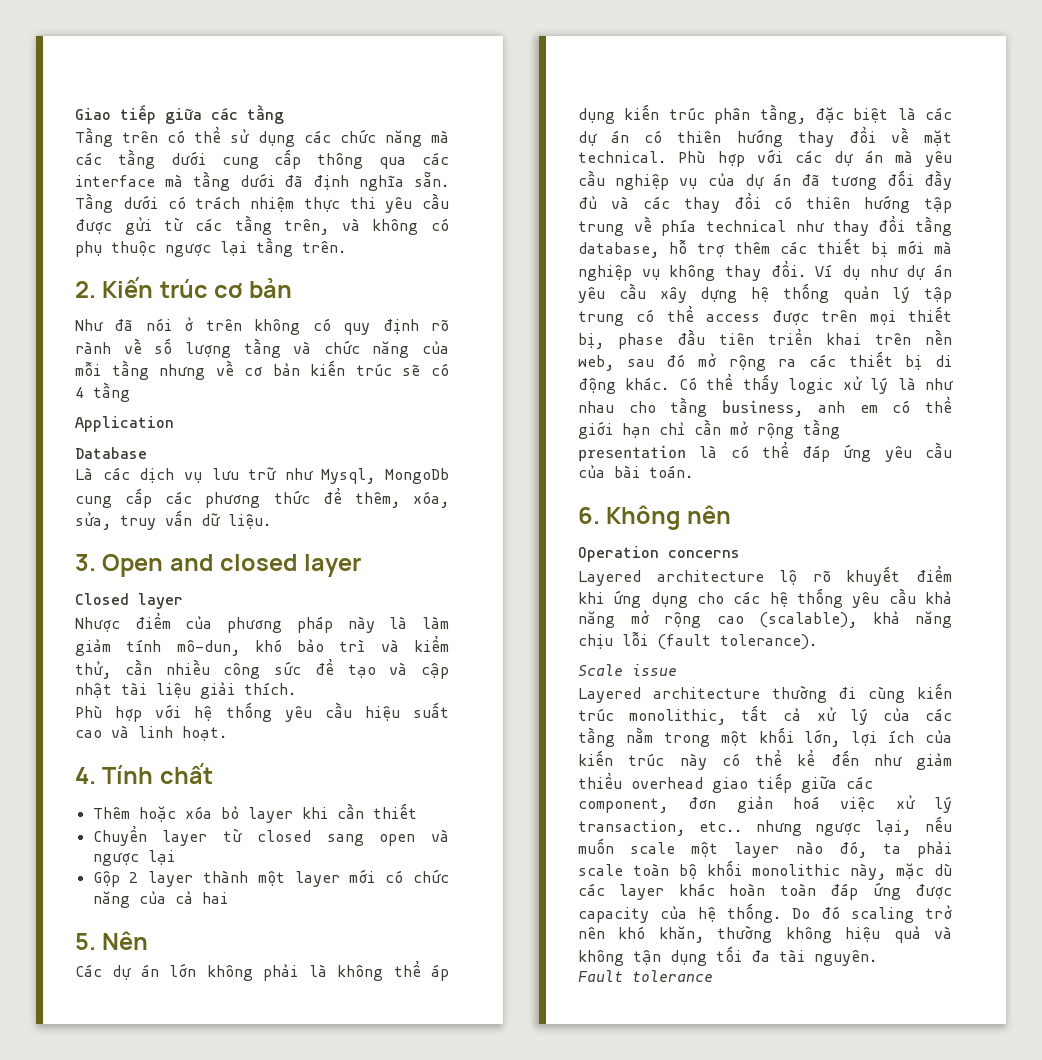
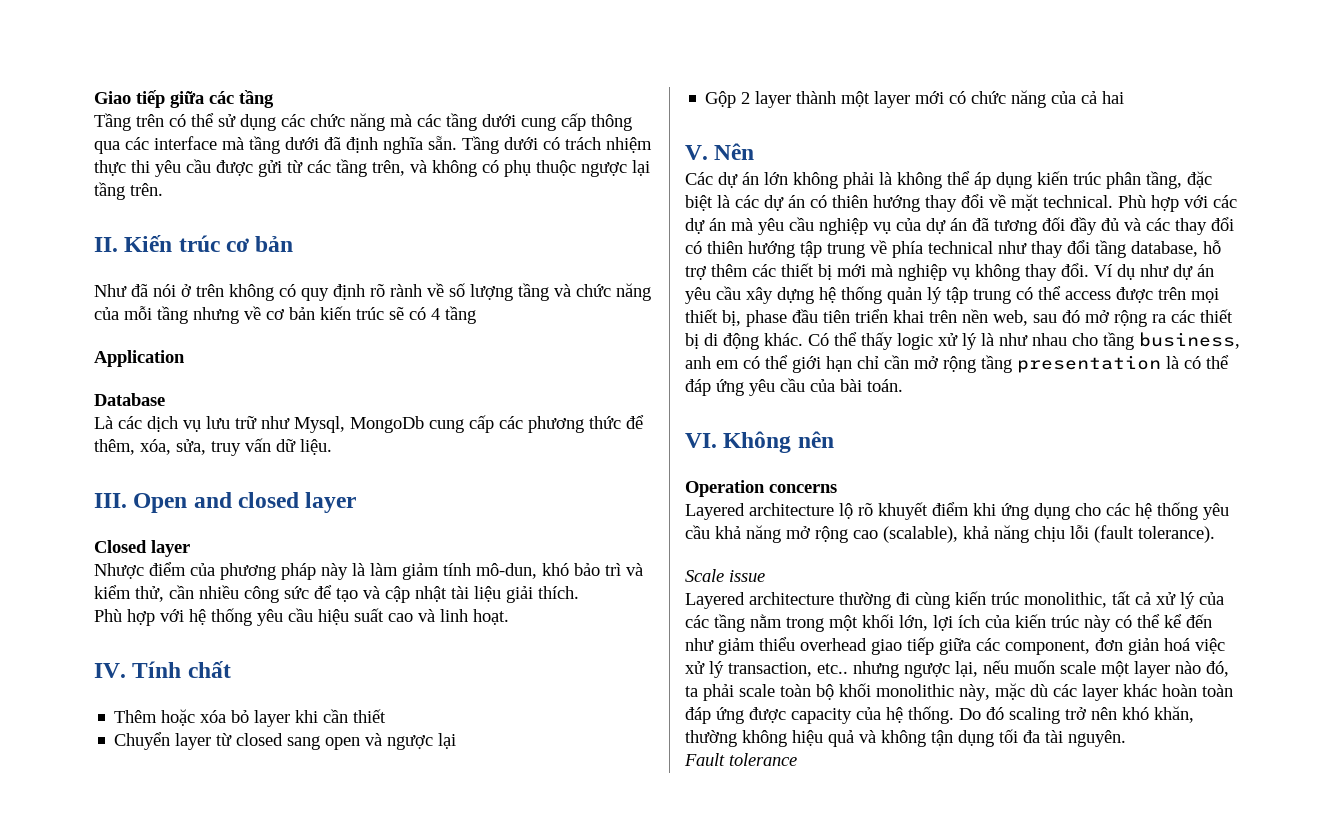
- 2. Kiến trúc cơ bản
+ II. Kiến trúc cơ bản
- 3. Open and closed layer
+ III. Open and closed layer
- 4. Tính chất
+ IV. Tính chất
- 5. Nên
+ V. Nên
- 6. Không nên
+ VI. Không nên

